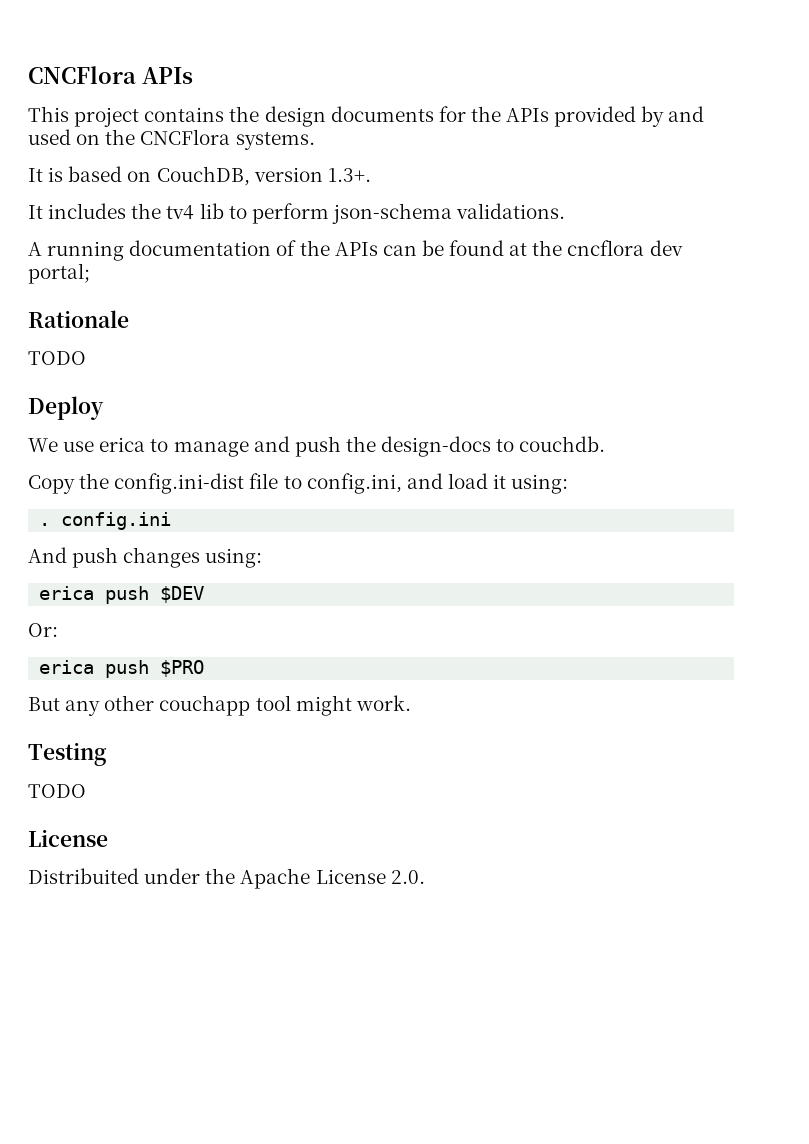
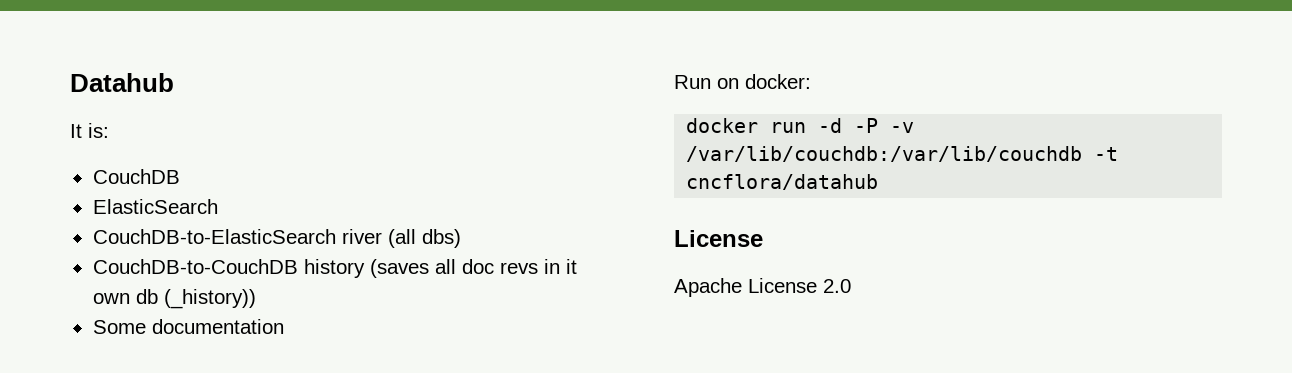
- CNCFlora APIs
- This project contains the design documents for the APIs provided by and used on the CNCFlora systems.
- It is based on CouchDB, version 1.3+.
- It includes the tv4 lib to perform json-schema validations.
- A running documentation of the APIs can be found at the cncflora dev portal;
- Rationale
- TODO
- Deploy
- We use erica to manage and push the design-docs to couchdb.
- Copy the config.ini-dist file to config.ini, and load it using:
- . config.ini
- And push changes using:
- erica push $DEV
- Or:
- erica push $PRO
- But any other couchapp tool might work.
- Testing
- TODO
+ Datahub
+ It is:
+ CouchDB
+ ElasticSearch
+ CouchDB-to-ElasticSearch river (all dbs)
+ CouchDB-to-CouchDB history (saves all doc revs in it own db (_history))
+ Some documentation
+ Run on docker:
+ docker run -d -P -v /var/lib/couchdb:/var/lib/couchdb -t cncflora/datahub
  License
- Distribuited under the Apache License 2.0.
+ Apache License 2.0

